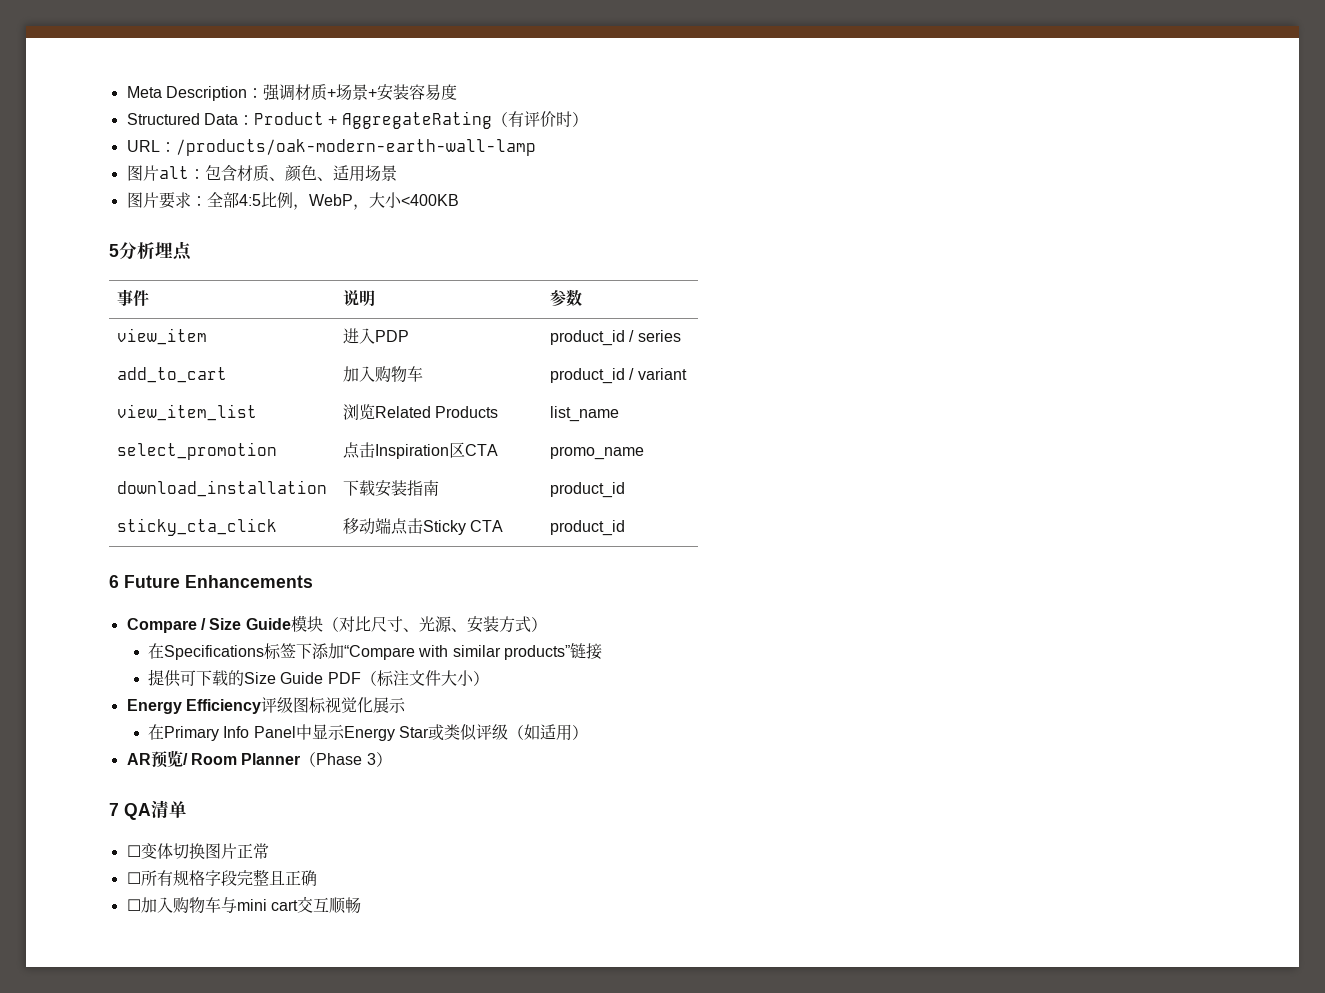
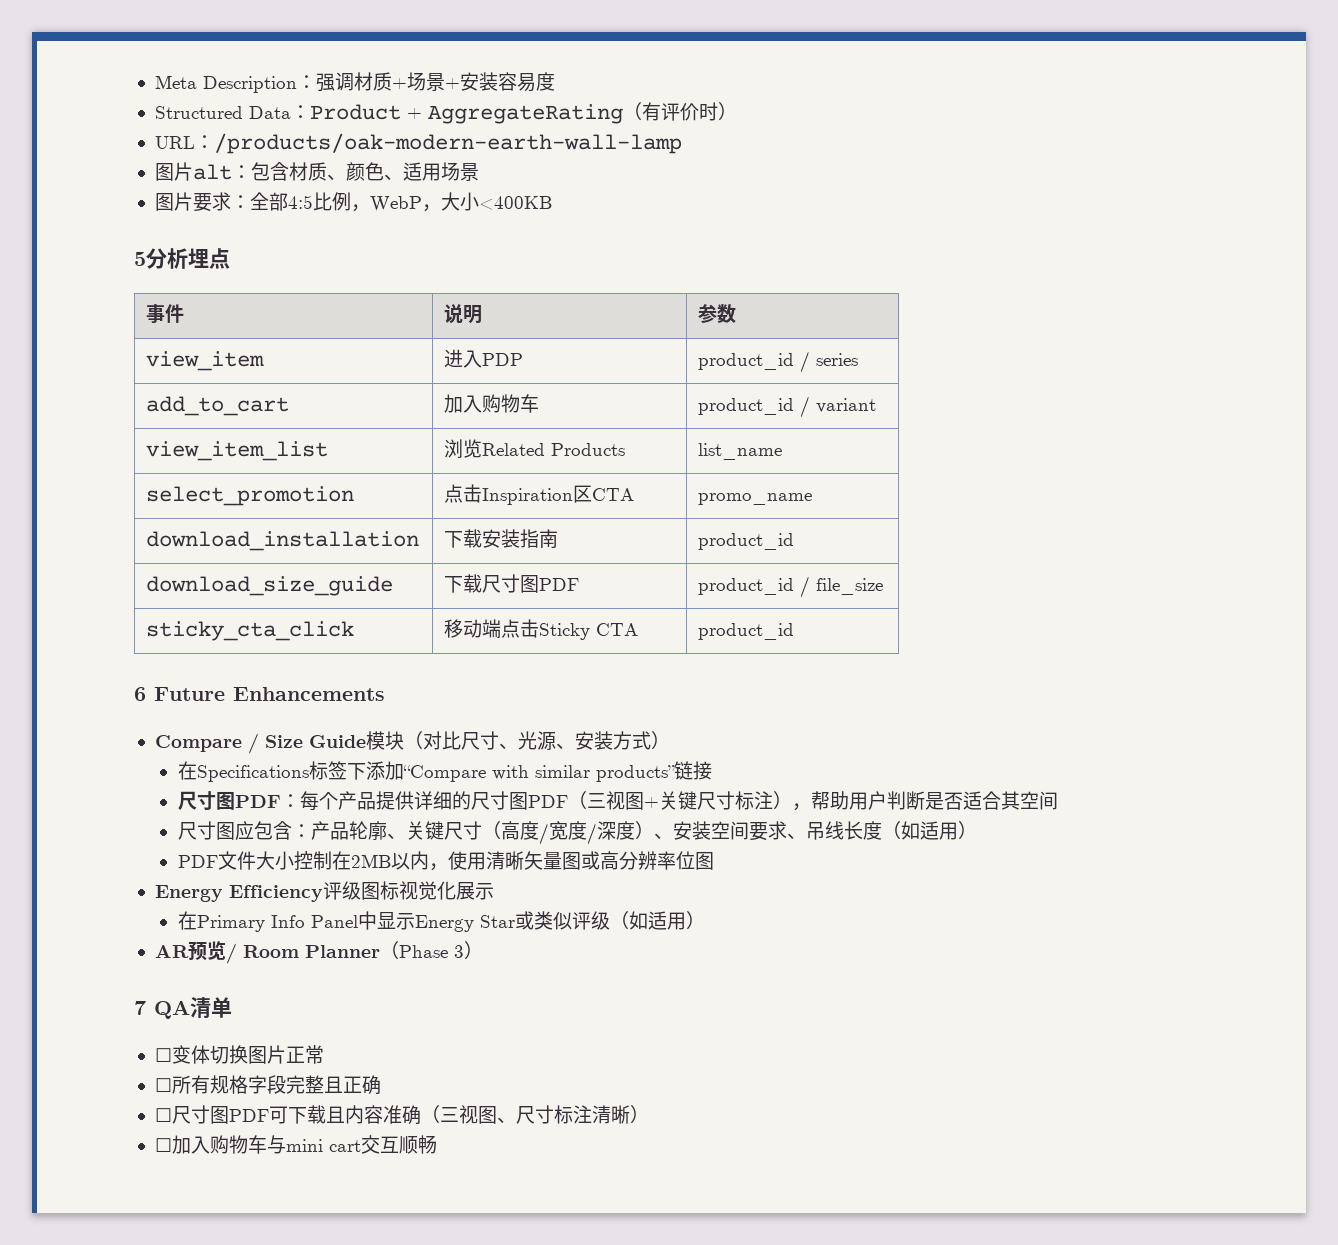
+ download_size_guide | 下载尺寸图PDF | product_id / file_size
- 提供可下载的Size Guide PDF（标注文件大小）
+ 尺寸图PDF：每个产品提供详细的尺寸图PDF（三视图+关键尺寸标注），帮助用户判断是否适合其空间
+ 尺寸图应包含：产品轮廓、关键尺寸（高度/宽度/深度）、安装空间要求、吊线长度（如适用）
+ PDF文件大小控制在2MB以内，使用清晰矢量图或高分辨率位图
+ ☐尺寸图PDF可下载且内容准确（三视图、尺寸标注清晰）

